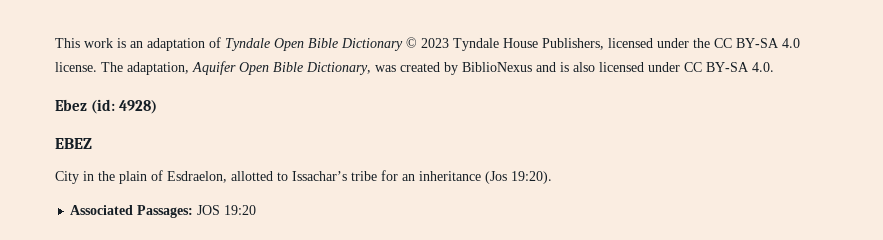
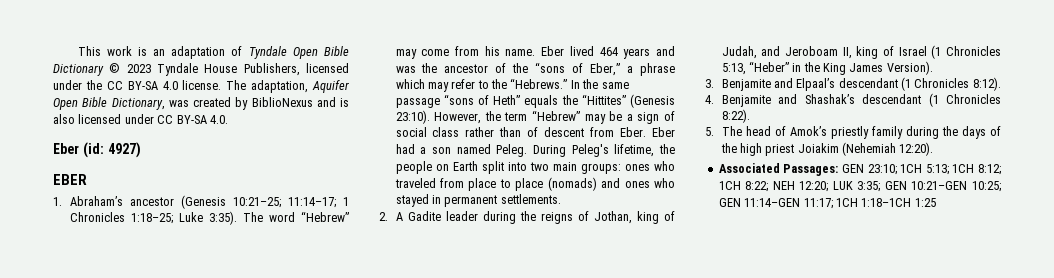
- Ebez (id: 4928)
- EBEZ
- City in the plain of Esdraelon, allotted to Issachar’s tribe for an inheritance (Jos 19:20).
- Associated Passages: JOS 19:20
+ Eber (id: 4927)
+ EBER
+ 1. Abraham’s ancestor (Genesis 10:21–25; 11:14–17; 1 Chronicles 1:18–25; Luke 3:35). The word “Hebrew” may come from his name. Eber lived 464 years and was the ancestor of the “sons of Eber,” a phrase which may refer to the “Hebrews.” In the same passage “sons of Heth” equals the “Hittites” (Genesis 23:10). However, the term “Hebrew” may be a sign of social class rather than of descent from Eber. Eber had a son named Peleg. During Peleg's lifetime, the people on Earth split into two main groups: ones who traveled from place to place (nomads) and ones who stayed in permanent settlements.
+ 2. A Gadite leader during the reigns of Jothan, king of Judah, and Jeroboam II, king of Israel (1 Chronicles 5:13, “Heber” in the King James Version).
+ 3. Benjamite and Elpaal’s descendant (1 Chronicles 8:12).
+ 4. Benjamite and Shashak’s descendant (1 Chronicles 8:22).
+ 5. The head of Amok’s priestly family during the days of the high priest Joiakim (Nehemiah 12:20).
+ Associated Passages: GEN 23:10; 1CH 5:13; 1CH 8:12; 1CH 8:22; NEH 12:20; LUK 3:35; GEN 10:21–GEN 10:25; GEN 11:14–GEN 11:17; 1CH 1:18–1CH 1:25

